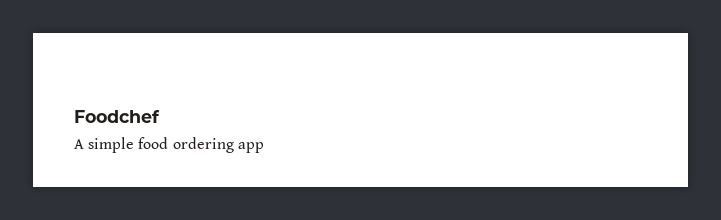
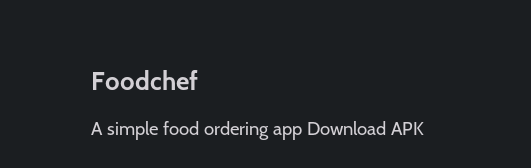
- A simple food ordering app
+ A simple food ordering app Download APK

